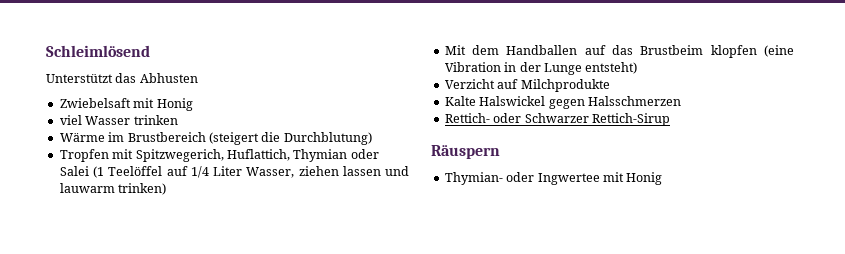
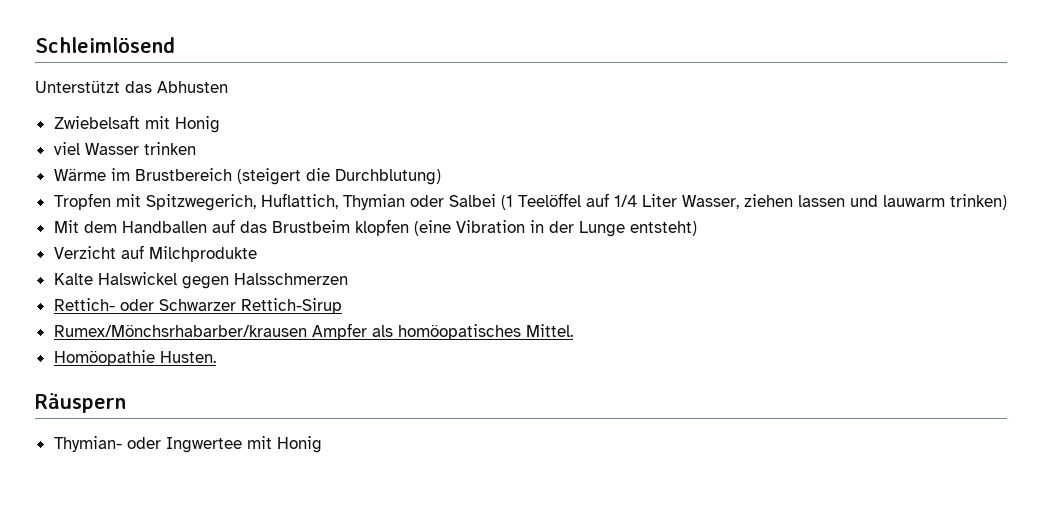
- Tropfen mit Spitzwegerich, Huflattich, Thymian oder Salei (1 Teelöffel auf 1/4 Liter Wasser, ziehen lassen und lauwarm trinken)
+ Tropfen mit Spitzwegerich, Huflattich, Thymian oder Salbei (1 Teelöffel auf 1/4 Liter Wasser, ziehen lassen und lauwarm trinken)
+ Rumex/Mönchsrhabarber/krausen Ampfer als homöopatisches Mittel.
+ Homöopathie Husten.

